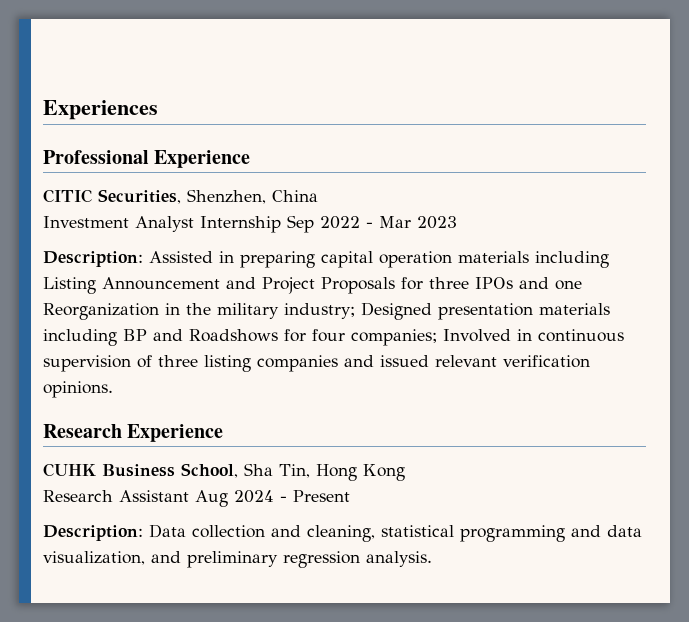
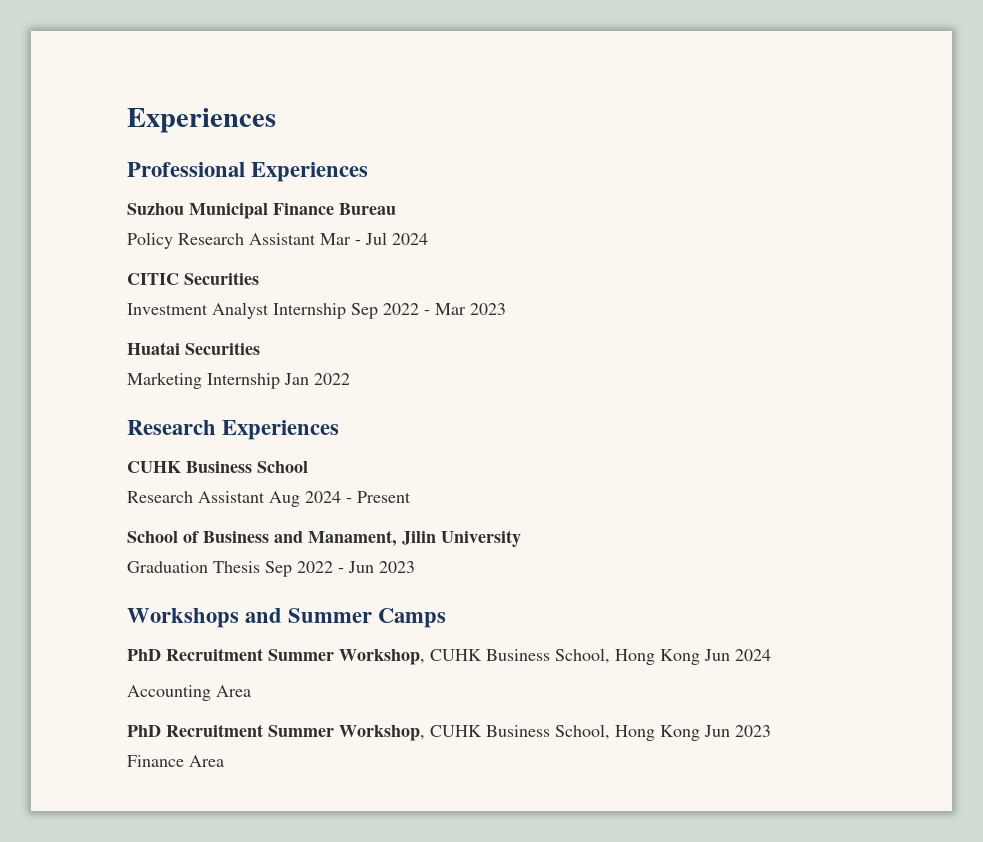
- Professional Experience
- CITIC Securities, Shenzhen, China
+ Professional Experiences
+ Suzhou Municipal Finance Bureau
+ Policy Research Assistant Mar - Jul 2024
+ CITIC Securities
- Description: Assisted in preparing capital operation materials including Listing Announcement and Project Proposals for three IPOs and one Reorganization in the military industry; Designed presentation materials including BP and Roadshows for four companies; Involved in continuous supervision of three listing companies and issued relevant verification opinions.
- Research Experience
- CUHK Business School, Sha Tin, Hong Kong
+ Huatai Securities
+ Marketing Internship Jan 2022
+ Research Experiences
+ CUHK Business School
- Description: Data collection and cleaning, statistical programming and data visualization, and preliminary regression analysis.
+ School of Business and Manament, Jilin University
+ Graduation Thesis Sep 2022 - Jun 2023
+ Workshops and Summer Camps
+ PhD Recruitment Summer Workshop, CUHK Business School, Hong Kong Jun 2024
+ Accounting Area
+ PhD Recruitment Summer Workshop, CUHK Business School, Hong Kong Jun 2023
+ Finance Area

